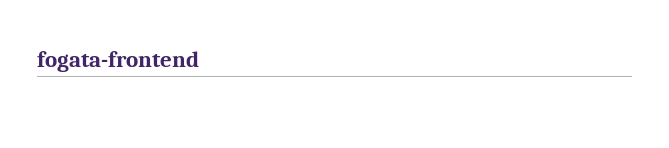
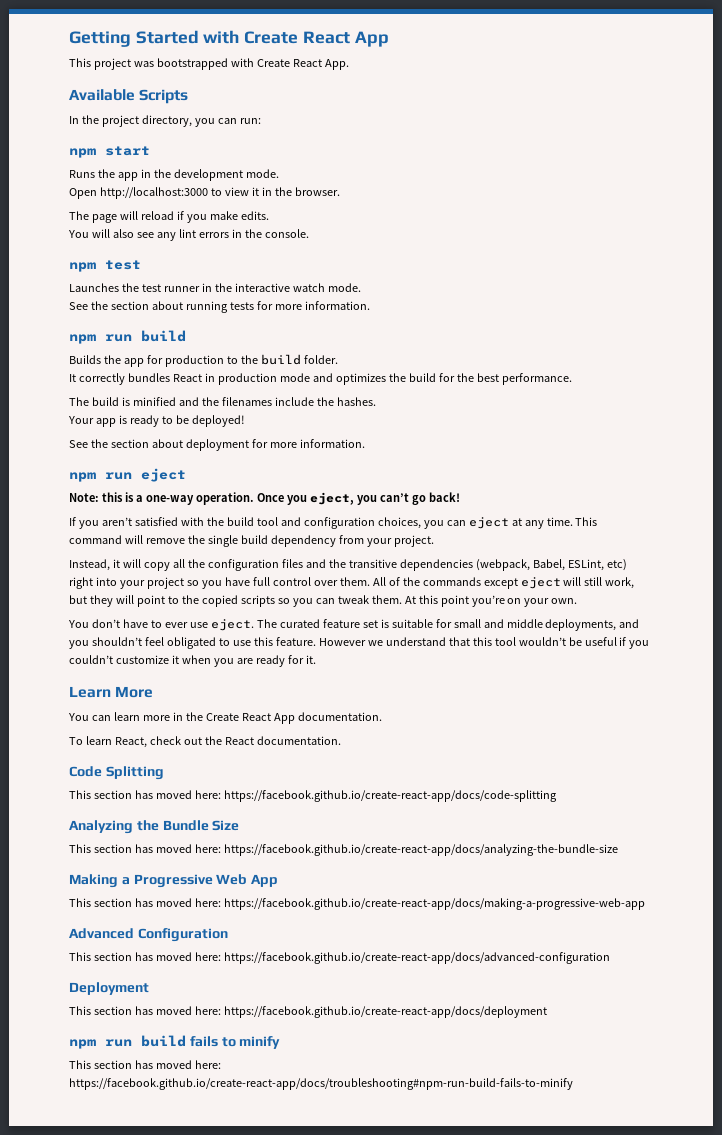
- fogata-frontend
+ Getting Started with Create React App
+ This project was bootstrapped with Create React App.
+ Available Scripts
+ In the project directory, you can run:
+ npm start
+ Runs the app in the development mode.
+ Open http://localhost:3000 to view it in the browser.
+ The page will reload if you make edits.
+ You will also see any lint errors in the console.
+ npm test
+ Launches the test runner in the interactive watch mode.
+ See the section about running tests for more information.
+ npm run build
+ Builds the app for production to the build folder.
+ It correctly bundles React in production mode and optimizes the build for the best performance.
+ The build is minified and the filenames include the hashes.
+ Your app is ready to be deployed!
+ See the section about deployment for more information.
+ npm run eject
+ Note: this is a one-way operation. Once you eject, you can’t go back!
+ If you aren’t satisfied with the build tool and configuration choices, you can eject at any time. This command will remove the single build dependency from your project.
+ Instead, it will copy all the configuration files and the transitive dependencies (webpack, Babel, ESLint, etc) right into your project so you have full control over them. All of the commands except eject will still work, but they will point to the copied scripts so you can tweak them. At this point you’re on your own.
+ You don’t have to ever use eject. The curated feature set is suitable for small and middle deployments, and you shouldn’t feel obligated to use this feature. However we understand that this tool wouldn’t be useful if you couldn’t customize it when you are ready for it.
+ Learn More
+ You can learn more in the Create React App documentation.
+ To learn React, check out the React documentation.
+ Code Splitting
+ This section has moved here: https://facebook.github.io/create-react-app/docs/code-splitting
+ Analyzing the Bundle Size
+ This section has moved here: https://facebook.github.io/create-react-app/docs/analyzing-the-bundle-size
+ Making a Progressive Web App
+ This section has moved here: https://facebook.github.io/create-react-app/docs/making-a-progressive-web-app
+ Advanced Configuration
+ This section has moved here: https://facebook.github.io/create-react-app/docs/advanced-configuration
+ Deployment
+ This section has moved here: https://facebook.github.io/create-react-app/docs/deployment
+ npm run build fails to minify
+ This section has moved here: https://facebook.github.io/create-react-app/docs/troubleshooting#npm-run-build-fails-to-minify

